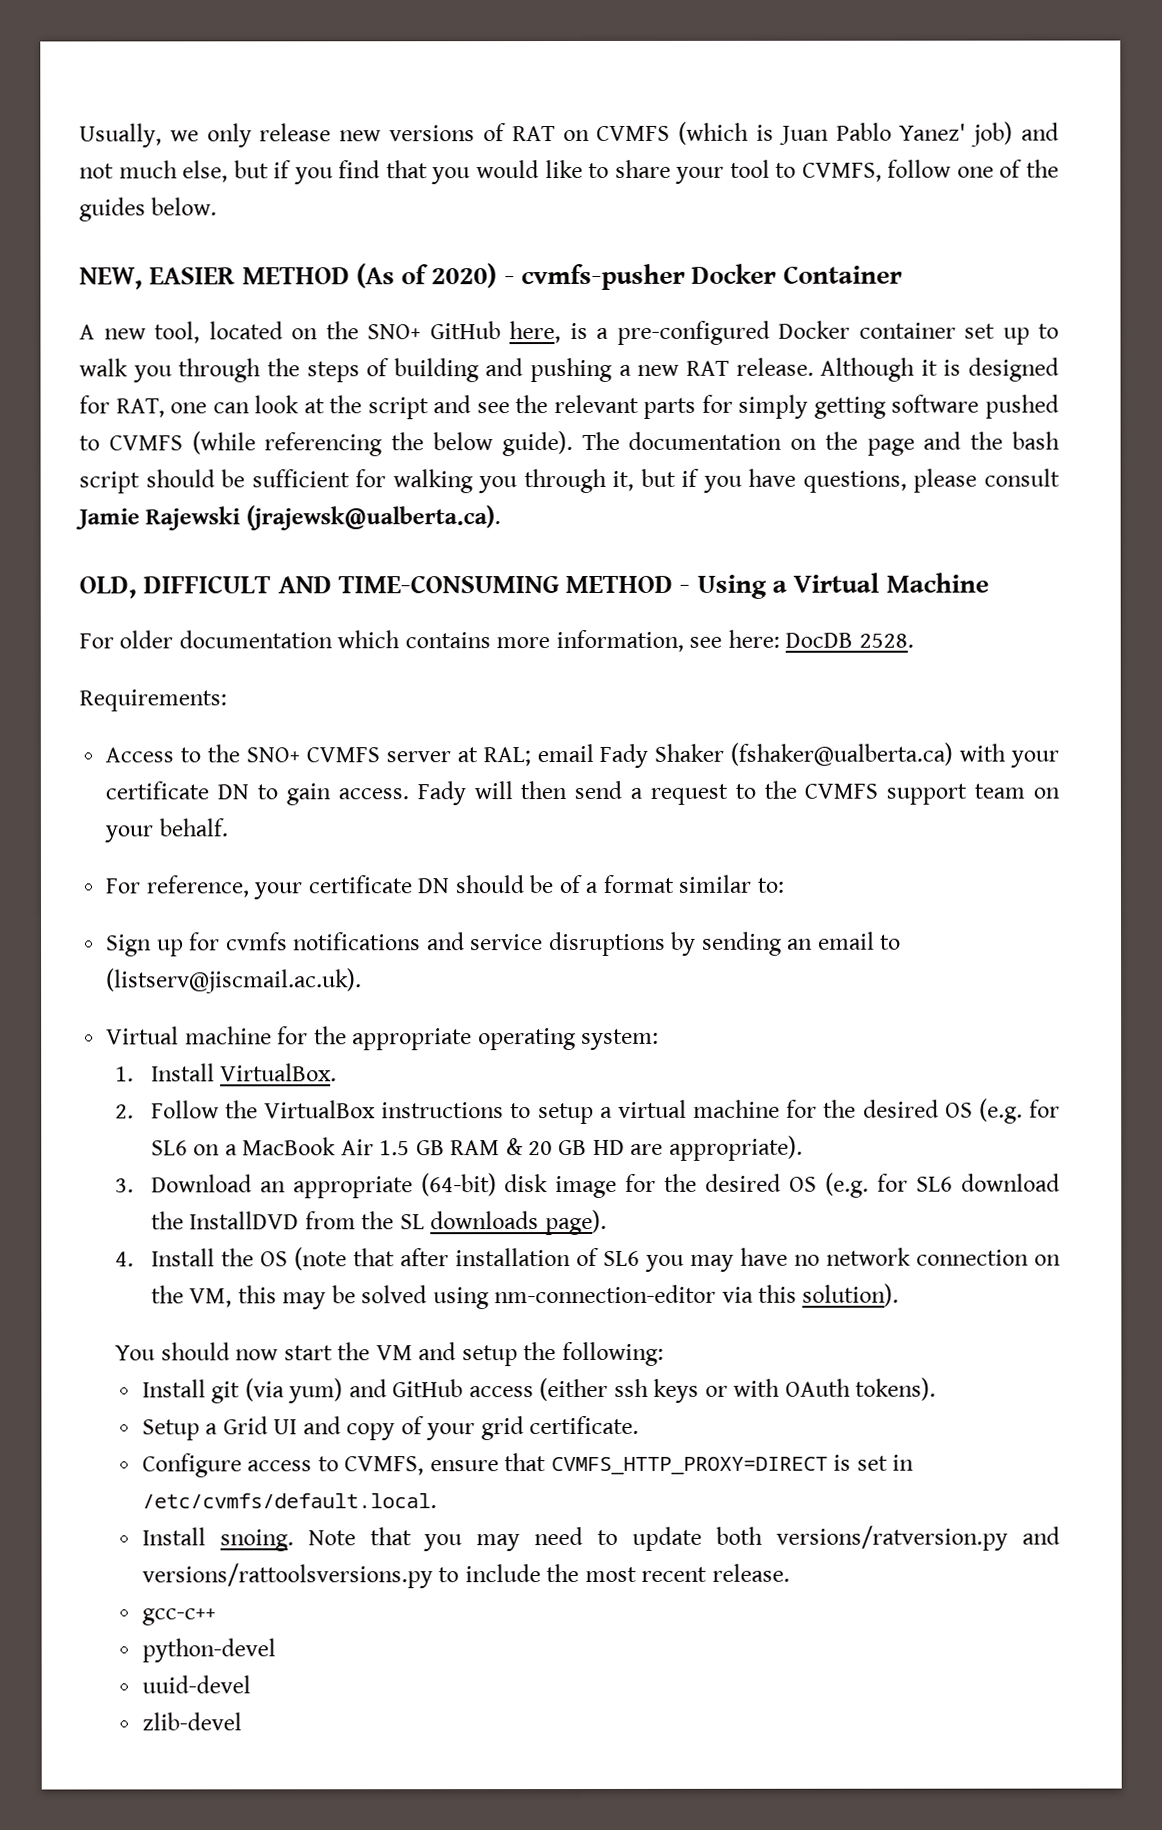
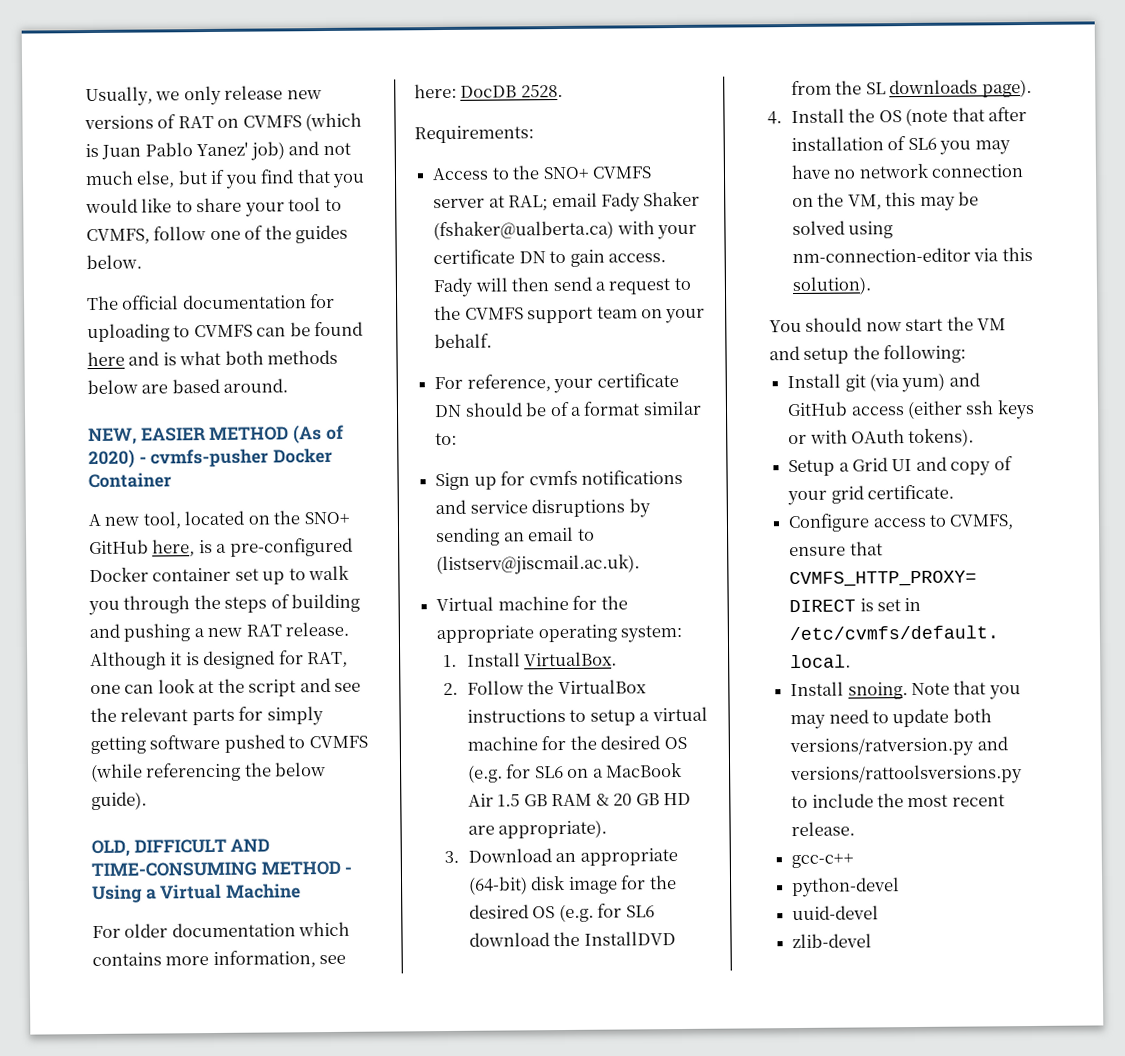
+ The official documentation for uploading to CVMFS can be found here and is what both methods below are based around.
- The documentation on the page and the bash script should be sufficient for walking you through it, but if you have questions, please consult Jamie Rajewski (jrajewsk@ualberta.ca).

